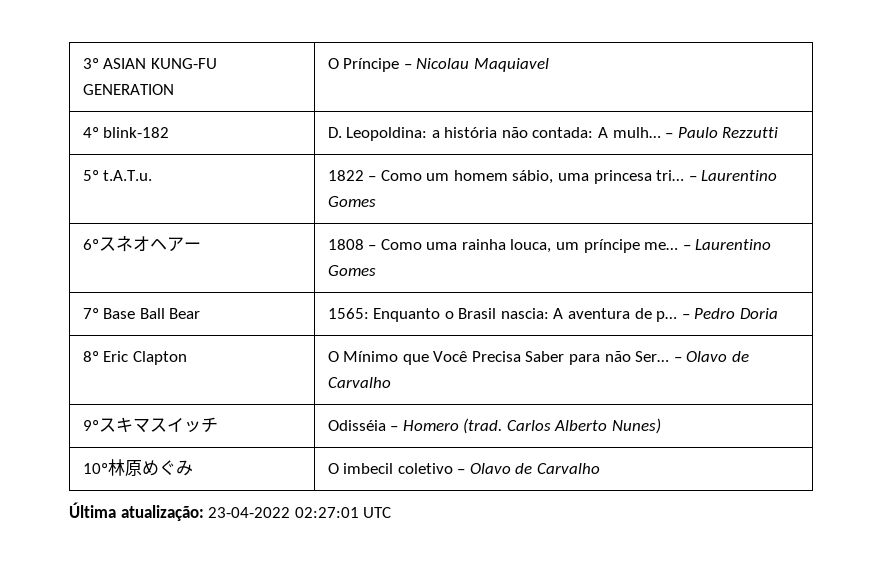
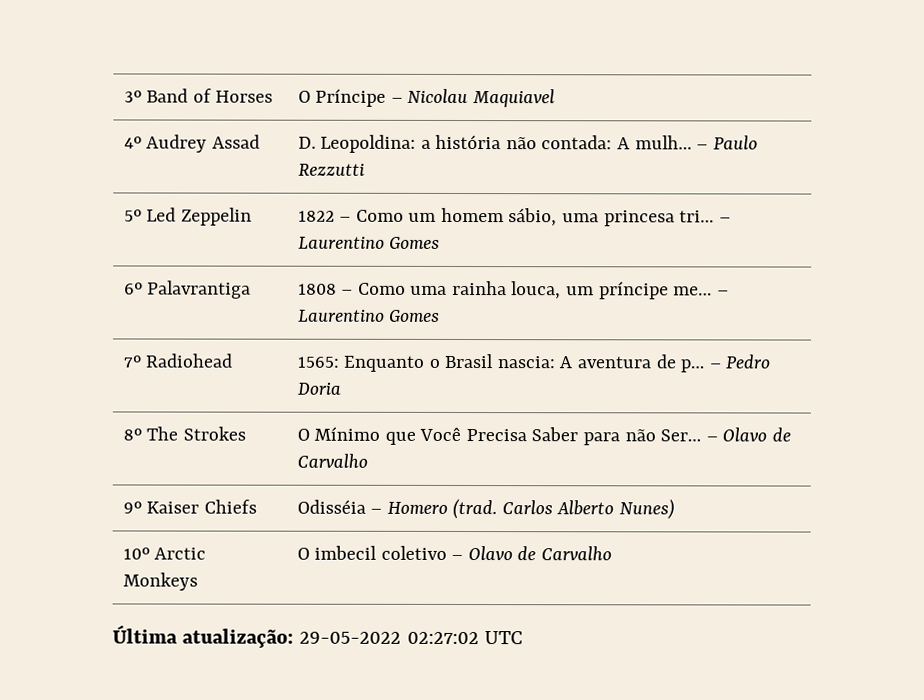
- 3º ASIAN KUNG-FU GENERATION | O Príncipe – Nicolau Maquiavel
+ 3º Band of Horses | O Príncipe – Nicolau Maquiavel
- 4º blink-182 | D. Leopoldina: a história não contada: A mulh… – Paulo Rezzutti
+ 4º Audrey Assad | D. Leopoldina: a história não contada: A mulh… – Paulo Rezzutti
- 5º t.A.T.u. | 1822 – Como um homem sábio, uma princesa tri… – Laurentino Gomes
+ 5º Led Zeppelin | 1822 – Como um homem sábio, uma princesa tri… – Laurentino Gomes
- 6ºスネオヘアー | 1808 – Como uma rainha louca, um príncipe me… – Laurentino Gomes
+ 6º Palavrantiga | 1808 – Como uma rainha louca, um príncipe me… – Laurentino Gomes
- 7º Base Ball Bear | 1565: Enquanto o Brasil nascia: A aventura de p… – Pedro Doria
+ 7º Radiohead | 1565: Enquanto o Brasil nascia: A aventura de p… – Pedro Doria
- 8º Eric Clapton | O Mínimo que Você Precisa Saber para não Ser… – Olavo de Carvalho
+ 8º The Strokes | O Mínimo que Você Precisa Saber para não Ser… – Olavo de Carvalho
- 9ºスキマスイッチ | Odisséia – Homero (trad. Carlos Alberto Nunes)
+ 9º Kaiser Chiefs | Odisséia – Homero (trad. Carlos Alberto Nunes)
- 10º林原めぐみ | O imbecil coletivo – Olavo de Carvalho
+ 10º Arctic Monkeys | O imbecil coletivo – Olavo de Carvalho
- Última atualização: 23-04-2022 02:27:01 UTC
+ Última atualização: 29-05-2022 02:27:02 UTC

